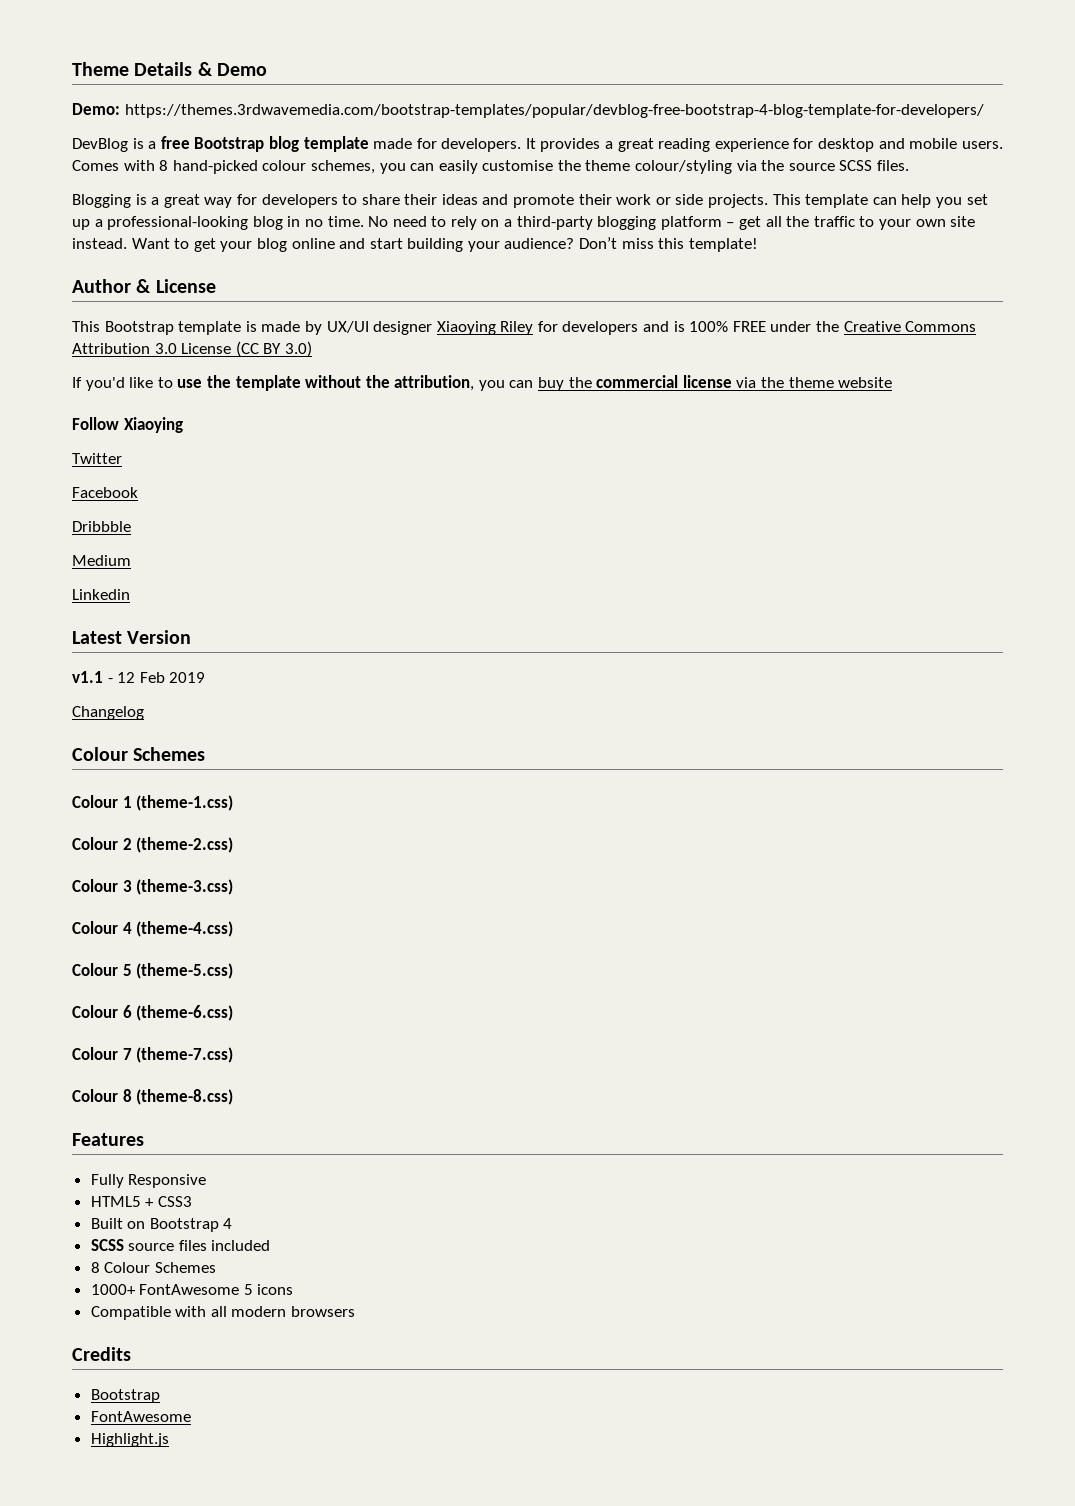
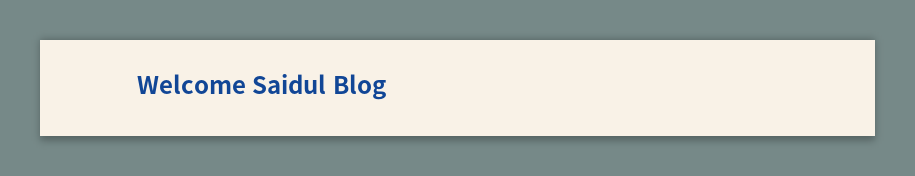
- Theme Details & Demo
- Demo: https://themes.3rdwavemedia.com/bootstrap-templates/popular/devblog-free-bootstrap-4-blog-template-for-developers/
- DevBlog is a free Bootstrap blog template made for developers. It provides a great reading experience for desktop and mobile users. Comes with 8 hand-picked colour schemes, you can easily customise the theme colour/styling via the source SCSS files.
- Blogging is a great way for developers to share their ideas and promote their work or side projects. This template can help you set up a professional-looking blog in no time. No need to rely on a third-party blogging platform – get all the traffic to your own site instead. Want to get your blog online and start building your audience? Don’t miss this template!
- Author & License
- This Bootstrap template is made by UX/UI designer Xiaoying Riley for developers and is 100% FREE under the Creative Commons Attribution 3.0 License (CC BY 3.0)
- If you'd like to use the template without the attribution, you can buy the commercial license via the theme website
- Follow Xiaoying
- Twitter
- Facebook
- Dribbble
- Medium
- Linkedin
- Latest Version
- v1.1 - 12 Feb 2019
- Changelog
- Colour Schemes
- Colour 1 (theme-1.css)
- Colour 2 (theme-2.css)
- Colour 3 (theme-3.css)
- Colour 4 (theme-4.css)
- Colour 5 (theme-5.css)
- Colour 6 (theme-6.css)
- Colour 7 (theme-7.css)
- Colour 8 (theme-8.css)
- Features
- Fully Responsive
- HTML5 + CSS3
- Built on Bootstrap 4
- SCSS source files included
- 8 Colour Schemes
- 1000+ FontAwesome 5 icons
- Compatible with all modern browsers
- Credits
- Bootstrap
- FontAwesome
- Highlight.js
+ Welcome Saidul Blog

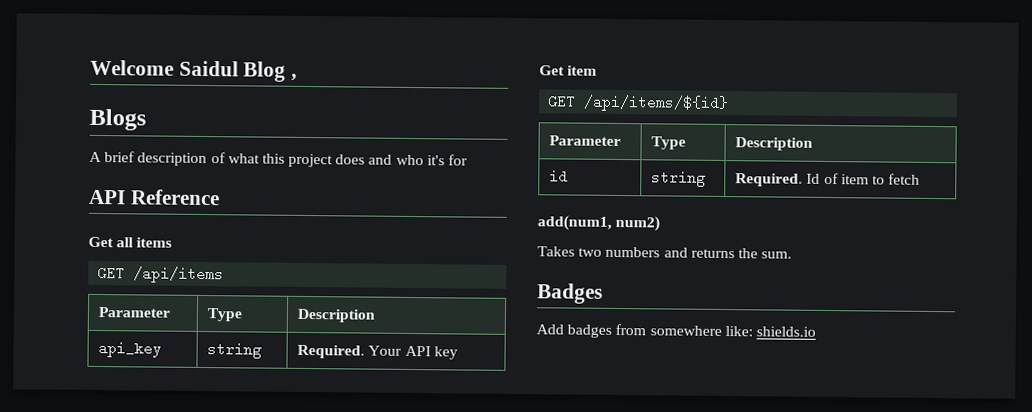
- Welcome Saidul Blog
+ Welcome Saidul Blog ,
+ Blogs
+ A brief description of what this project does and who it's for
+ API Reference
+ Get all items
+ GET /api/items
+ Parameter | Type | Description
+ api_key | string | Required. Your API key
+ Get item
+ GET /api/items/${id}
+ Parameter | Type | Description
+ id | string | Required. Id of item to fetch
+ add(num1, num2)
+ Takes two numbers and returns the sum.
+ Badges
+ Add badges from somewhere like: shields.io

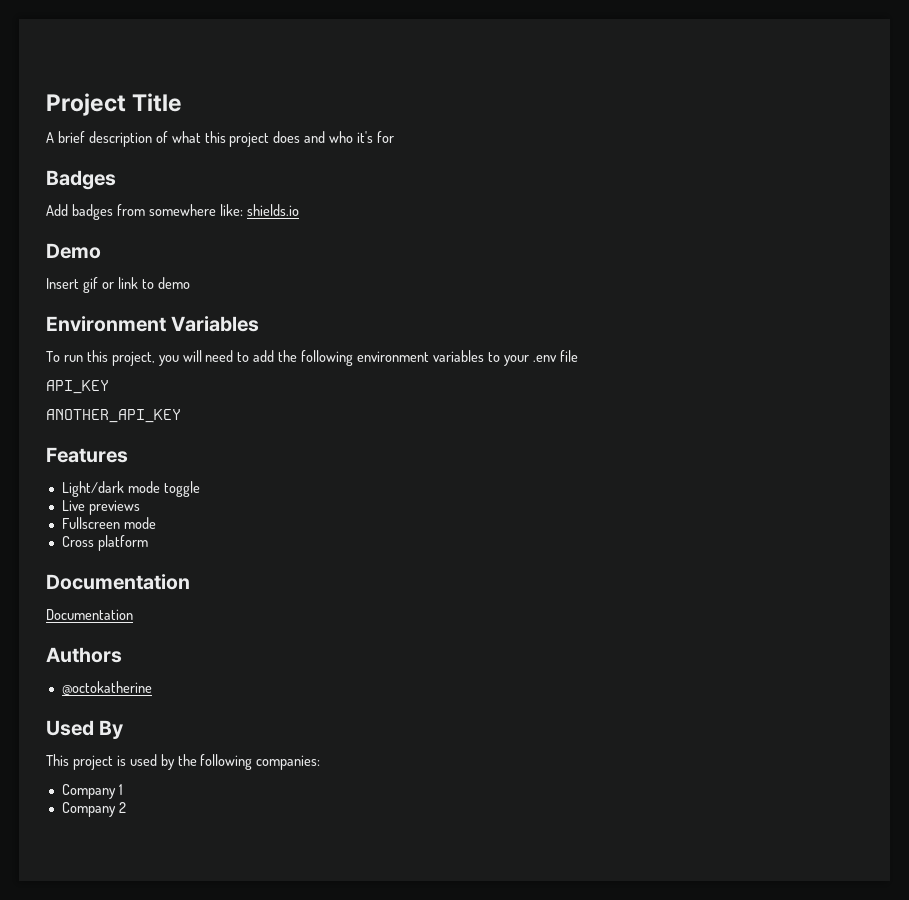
- Welcome Saidul Blog ,
- Blogs
+ Project Title
- API Reference
- Get all items
- GET /api/items
- Parameter | Type | Description
- api_key | string | Required. Your API key
- Get item
- GET /api/items/${id}
- Parameter | Type | Description
- id | string | Required. Id of item to fetch
- add(num1, num2)
- Takes two numbers and returns the sum.
+ Demo
+ Insert gif or link to demo
+ Environment Variables
+ To run this project, you will need to add the following environment variables to your .env file
+ API_KEY
+ ANOTHER_API_KEY
+ Features
+ Light/dark mode toggle
+ Live previews
+ Fullscreen mode
+ Cross platform
+ Documentation
+ Documentation
+ Authors
+ @octokatherine
+ Used By
+ This project is used by the following companies:
+ Company 1
+ Company 2

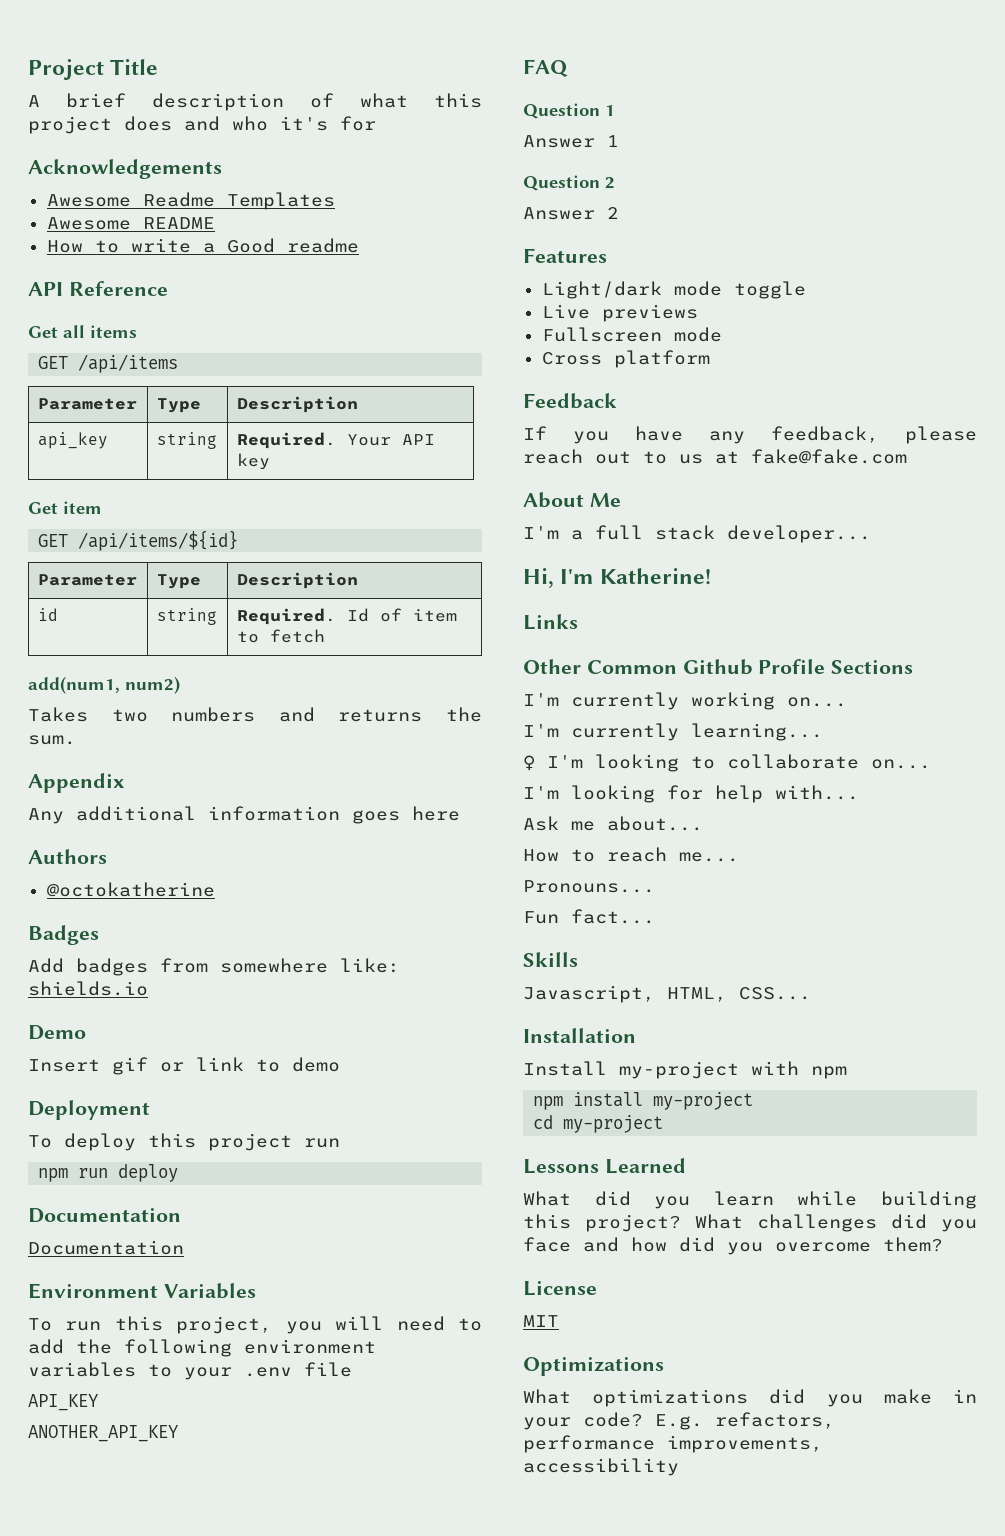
+ Acknowledgements
+ Awesome Readme Templates
+ Awesome README
+ How to write a Good readme
+ API Reference
+ Get all items
+ GET /api/items
+ Parameter | Type | Description
+ api_key | string | Required. Your API key
+ Get item
+ GET /api/items/${id}
+ Parameter | Type | Description
+ id | string | Required. Id of item to fetch
+ add(num1, num2)
+ Takes two numbers and returns the sum.
+ Appendix
+ Any additional information goes here
+ Authors
+ @octokatherine
+ Deployment
+ To deploy this project run
+ npm run deploy
+ Documentation
+ Documentation
+ FAQ
+ Question 1
+ Answer 1
+ Question 2
+ Answer 2
  Cross platform
- Documentation
- Documentation
- Authors
- @octokatherine
- Used By
- This project is used by the following companies:
- Company 1
- Company 2
+ Feedback
+ If you have any feedback, please reach out to us at fake@fake.com
+ About Me
+ I'm a full stack developer...
+ Hi, I'm Katherine!
+ Links
+ Other Common Github Profile Sections
+ I'm currently working on...
+ I'm currently learning...
+ ♀ I'm looking to collaborate on...
+ I'm looking for help with...
+ Ask me about...
+ How to reach me...
+ Pronouns...
+ Fun fact...
+ Skills
+ Javascript, HTML, CSS...
+ Installation
+ Install my-project with npm
+ npm install my-project
+ cd my-project
+ Lessons Learned
+ What did you learn while building this project? What challenges did you face and how did you overcome them?
+ License
+ MIT
+ Optimizations
+ What optimizations did you make in your code? E.g. refactors, performance improvements, accessibility

